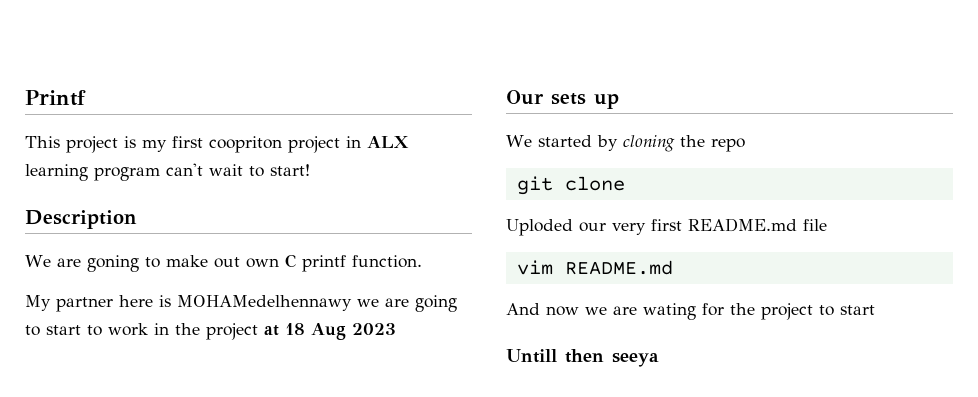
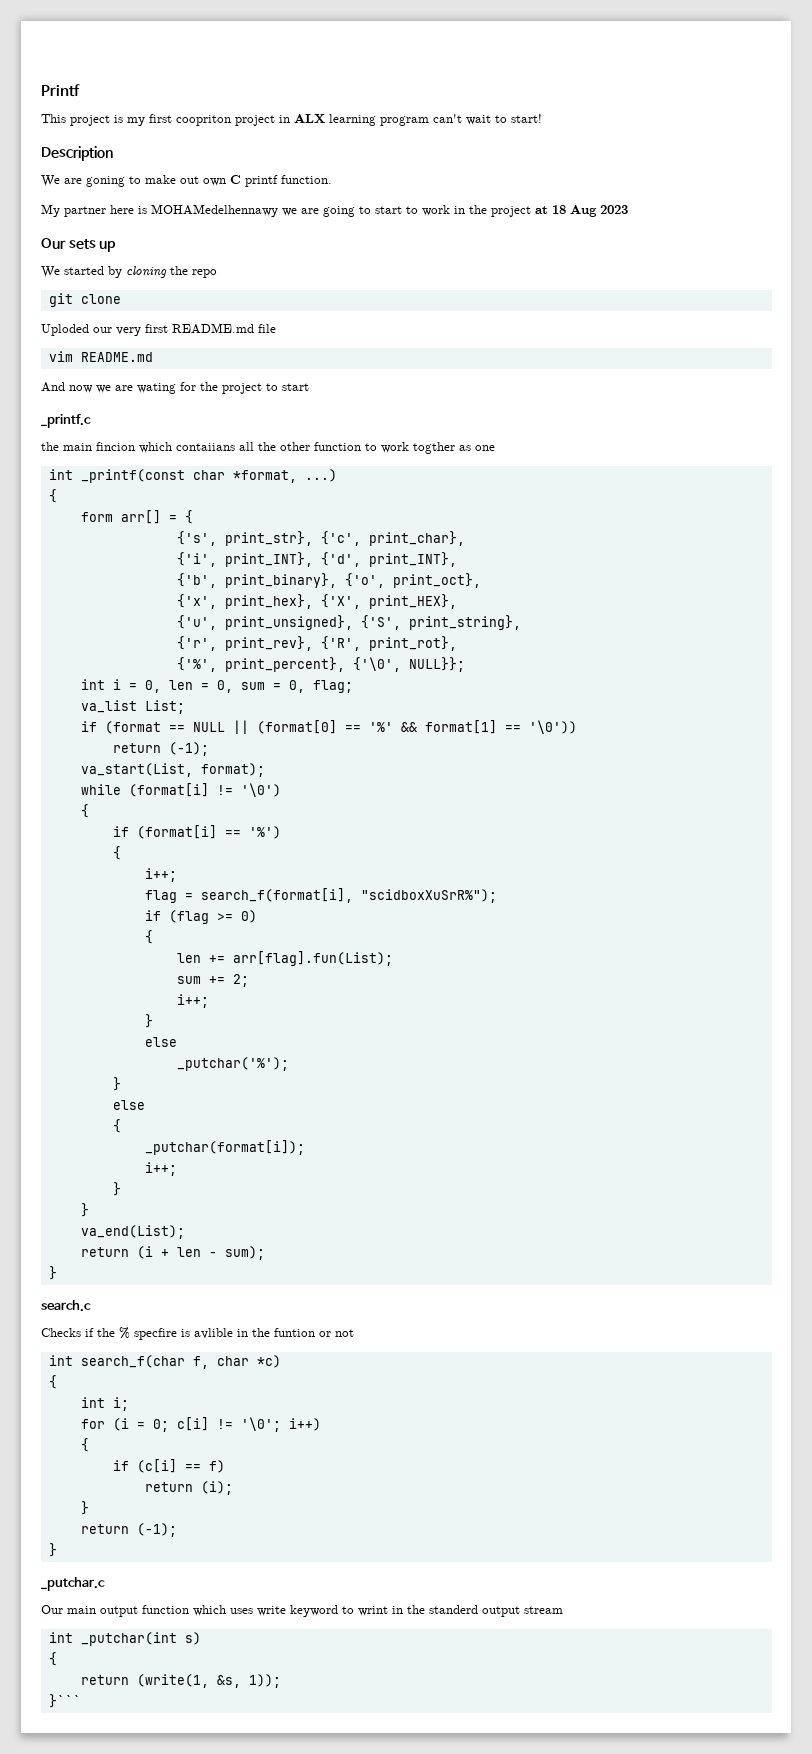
- Untill then seeya
+ _printf.c
+ the main fincion which contaiians all the other function to work togther as one
+ int _printf(const char *format, ...)
+ {
+ form arr[] = {
+ {'s', print_str}, {'c', print_char},
+ {'i', print_INT}, {'d', print_INT},
+ {'b', print_binary}, {'o', print_oct},
+ {'x', print_hex}, {'X', print_HEX},
+ {'u', print_unsigned}, {'S', print_string},
+ {'r', print_rev}, {'R', print_rot},
+ {'%', print_percent}, {'\0', NULL}};
+ int i = 0, len = 0, sum = 0, flag;
+ va_list List;
+ if (format == NULL || (format[0] == '%' && format[1] == '\0'))
+ return (-1);
+ va_start(List, format);
+ while (format[i] != '\0')
+ {
+ if (format[i] == '%')
+ {
+ i++;
+ flag = search_f(format[i], "scidboxXuSrR%");
+ if (flag >= 0)
+ {
+ len += arr[flag].fun(List);
+ sum += 2;
+ i++;
+ }
+ else
+ _putchar('%');
+ }
+ else
+ {
+ _putchar(format[i]);
+ i++;
+ }
+ }
+ va_end(List);
+ return (i + len - sum);
+ }
+ search.c
+ Checks if the % specfire is avlible in the funtion or not
+ int search_f(char f, char *c)
+ {
+ int i;
+ for (i = 0; c[i] != '\0'; i++)
+ {
+ if (c[i] == f)
+ return (i);
+ }
+ return (-1);
+ }
+ _putchar.c
+ Our main output function which uses write keyword to wrint in the standerd output stream
+ int _putchar(int s)
+ {
+ return (write(1, &s, 1));
+ }```

